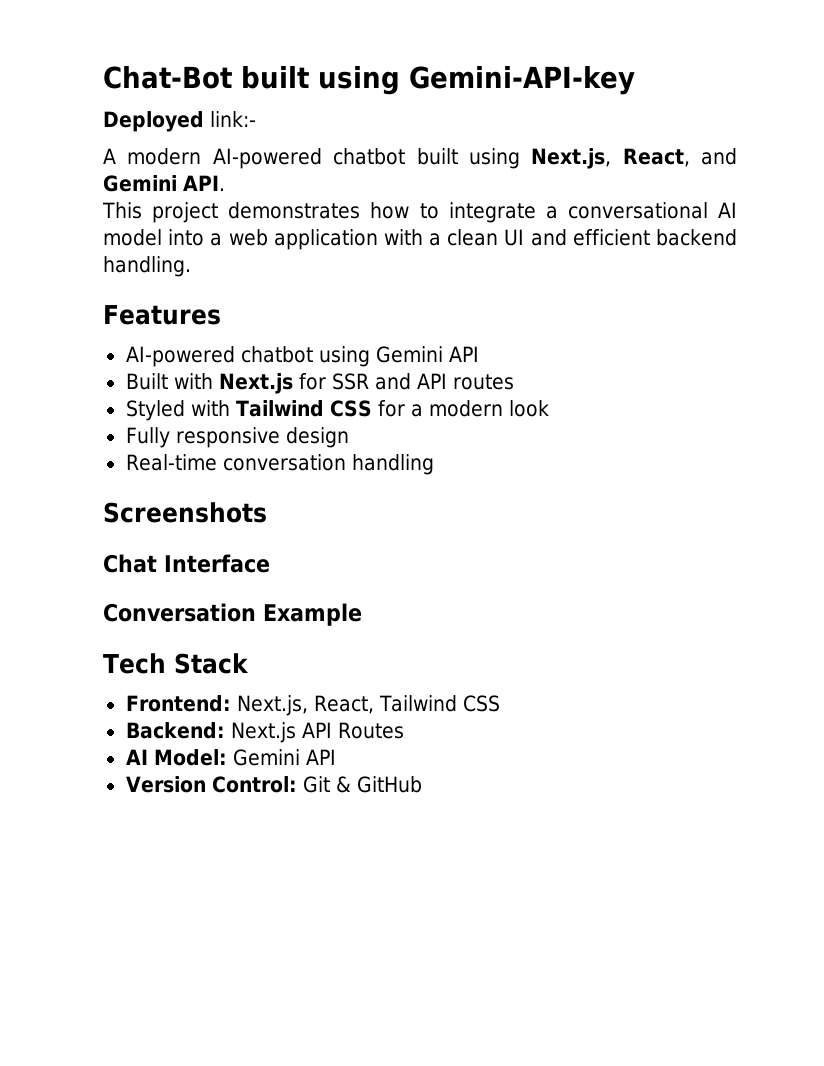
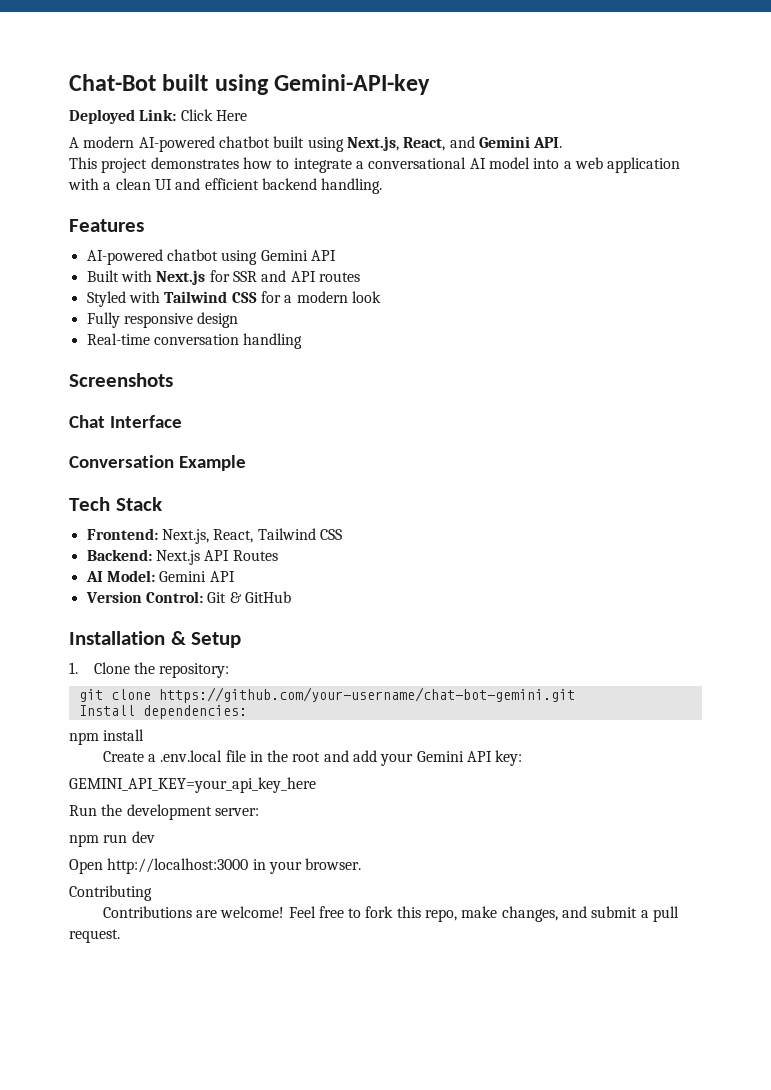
- Deployed link:-
+ Deployed Link: Click Here
+ Installation & Setup
+ 1. Clone the repository:
+ git clone https://github.com/your-username/chat-bot-gemini.git
+ Install dependencies:
+ npm install
+ Create a .env.local file in the root and add your Gemini API key:
+ GEMINI_API_KEY=your_api_key_here
+ Run the development server:
+ npm run dev
+ Open http://localhost:3000 in your browser.
+ Contributing
+ Contributions are welcome! Feel free to fork this repo, make changes, and submit a pull request.

